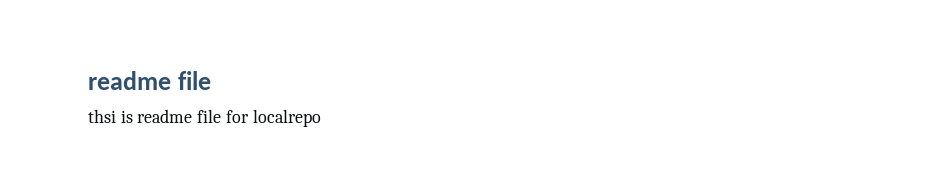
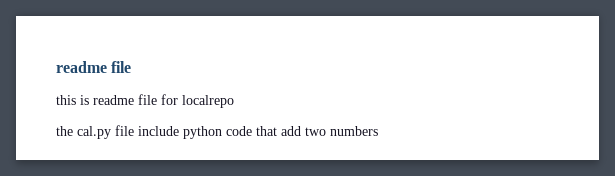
- thsi is readme file for localrepo
+ this is readme file for localrepo
+ the cal.py file include python code that add two numbers

